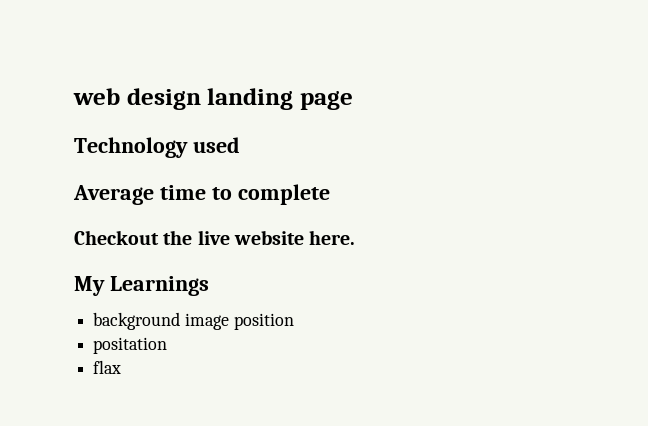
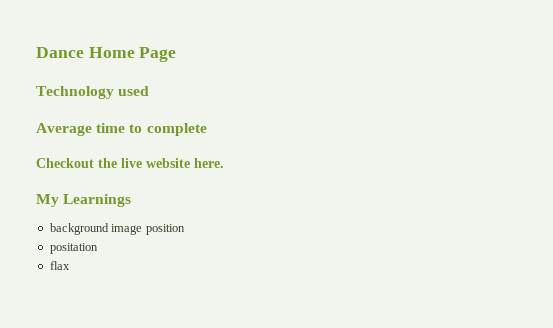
- web design landing page
+ Dance Home Page

